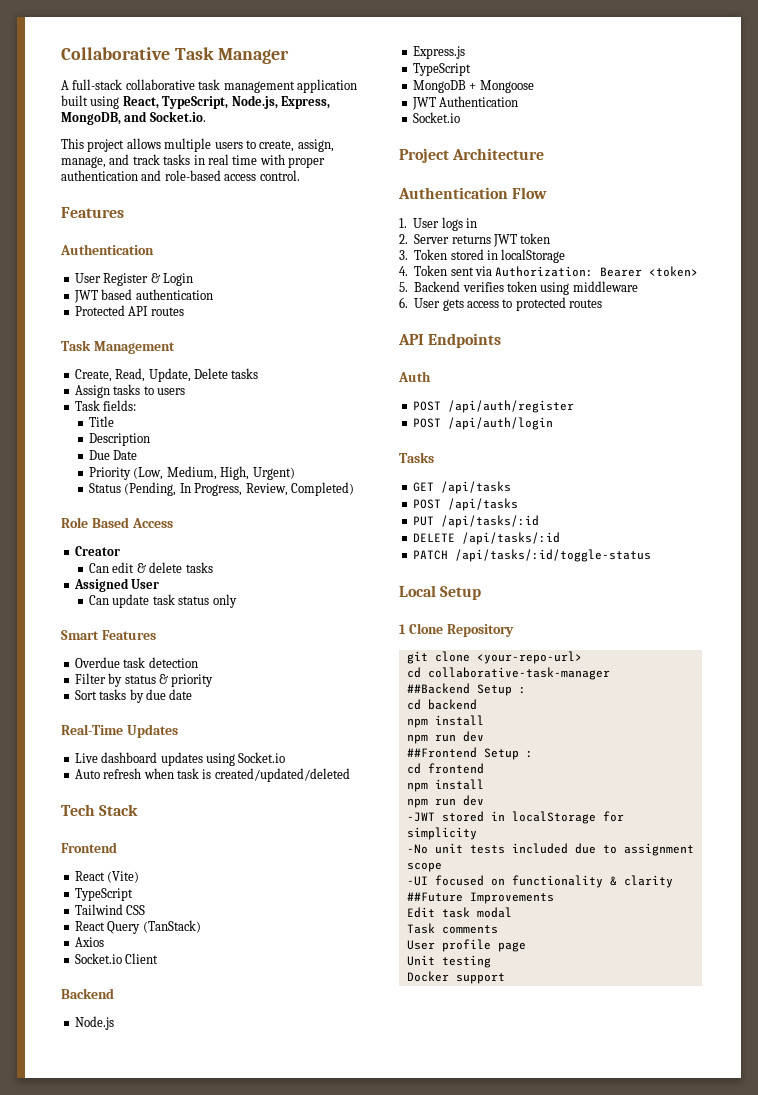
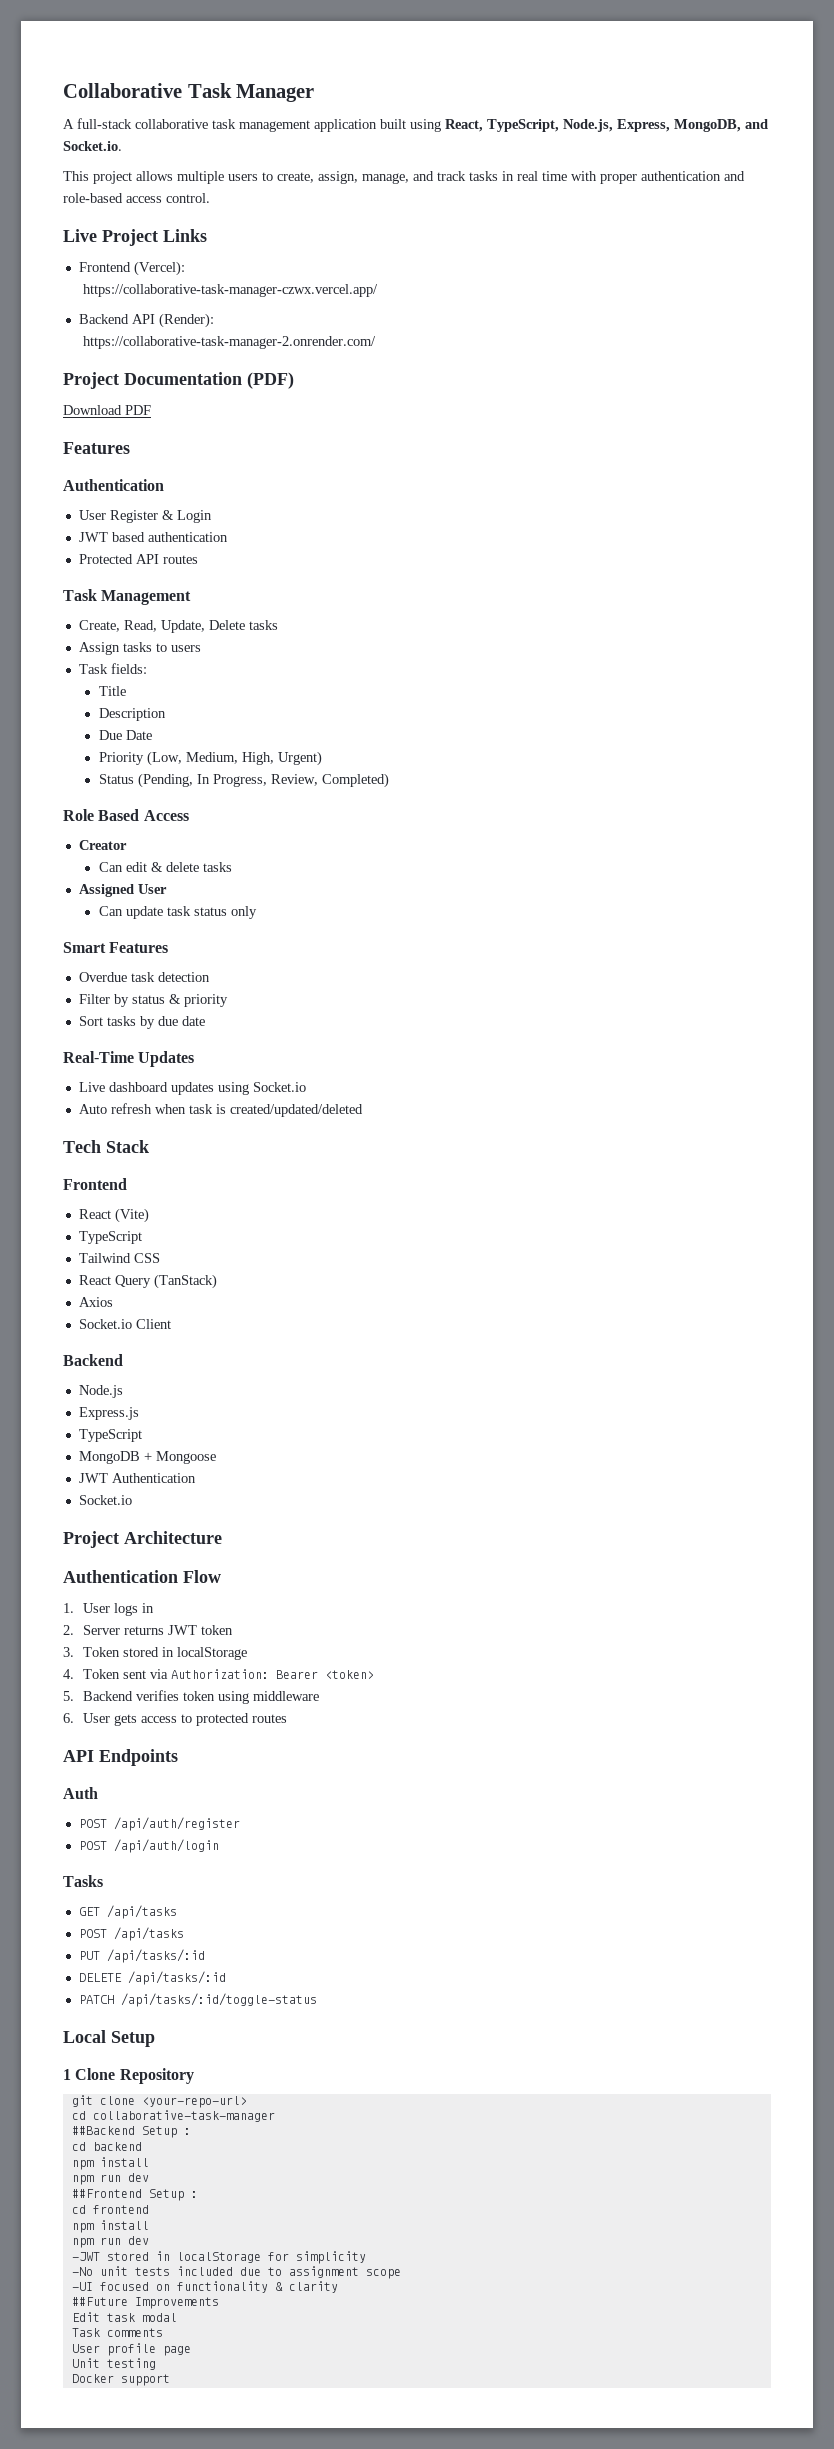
+ Live Project Links
+ Frontend (Vercel):
+ https://collaborative-task-manager-czwx.vercel.app/
+ Backend API (Render):
+ https://collaborative-task-manager-2.onrender.com/
+ Project Documentation (PDF)
+ Download PDF

